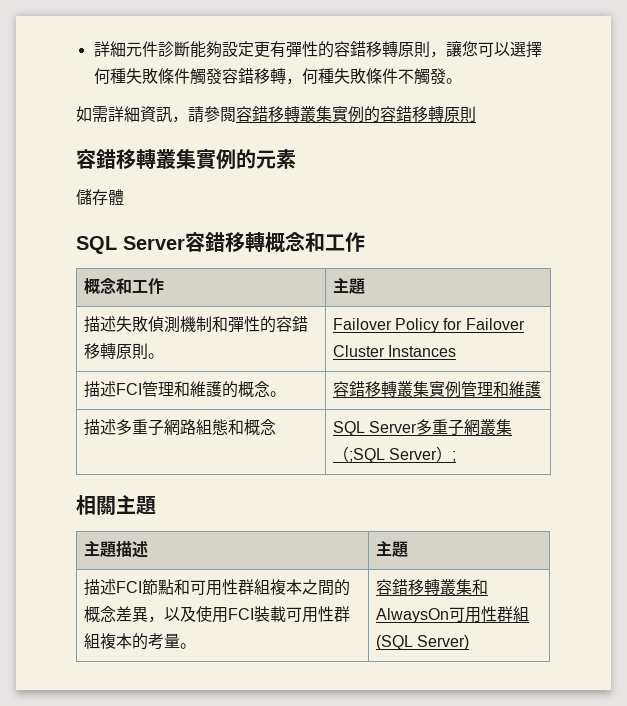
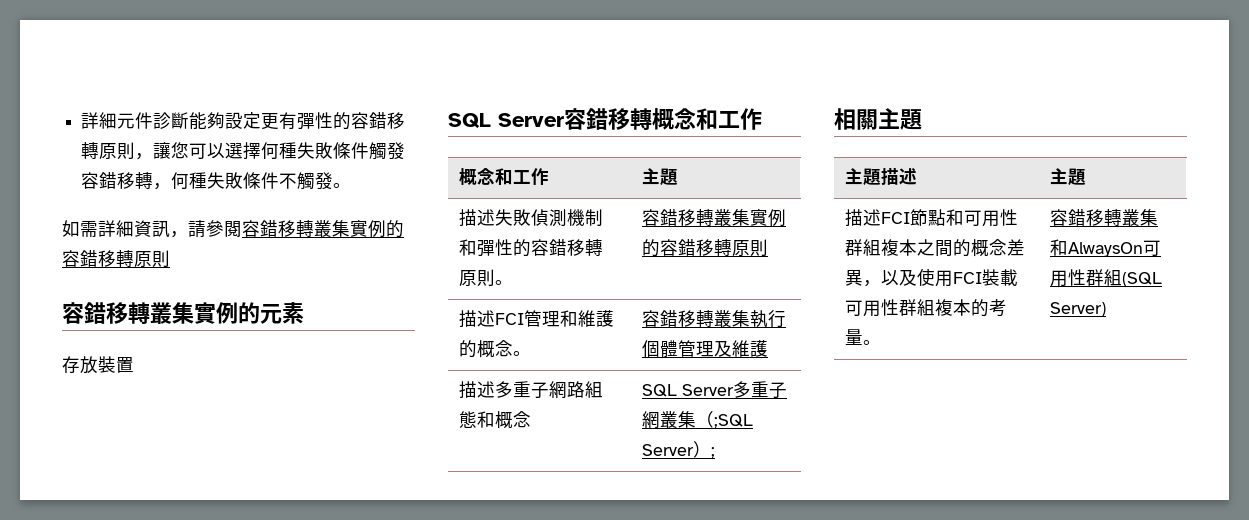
- 儲存體
+ 存放裝置
- 描述失敗偵測機制和彈性的容錯移轉原則。 | Failover Policy for Failover Cluster Instances
+ 描述失敗偵測機制和彈性的容錯移轉原則。 | 容錯移轉叢集實例的容錯移轉原則
- 描述FCI管理和維護的概念。 | 容錯移轉叢集實例管理和維護
+ 描述FCI管理和維護的概念。 | 容錯移轉叢集執行個體管理及維護

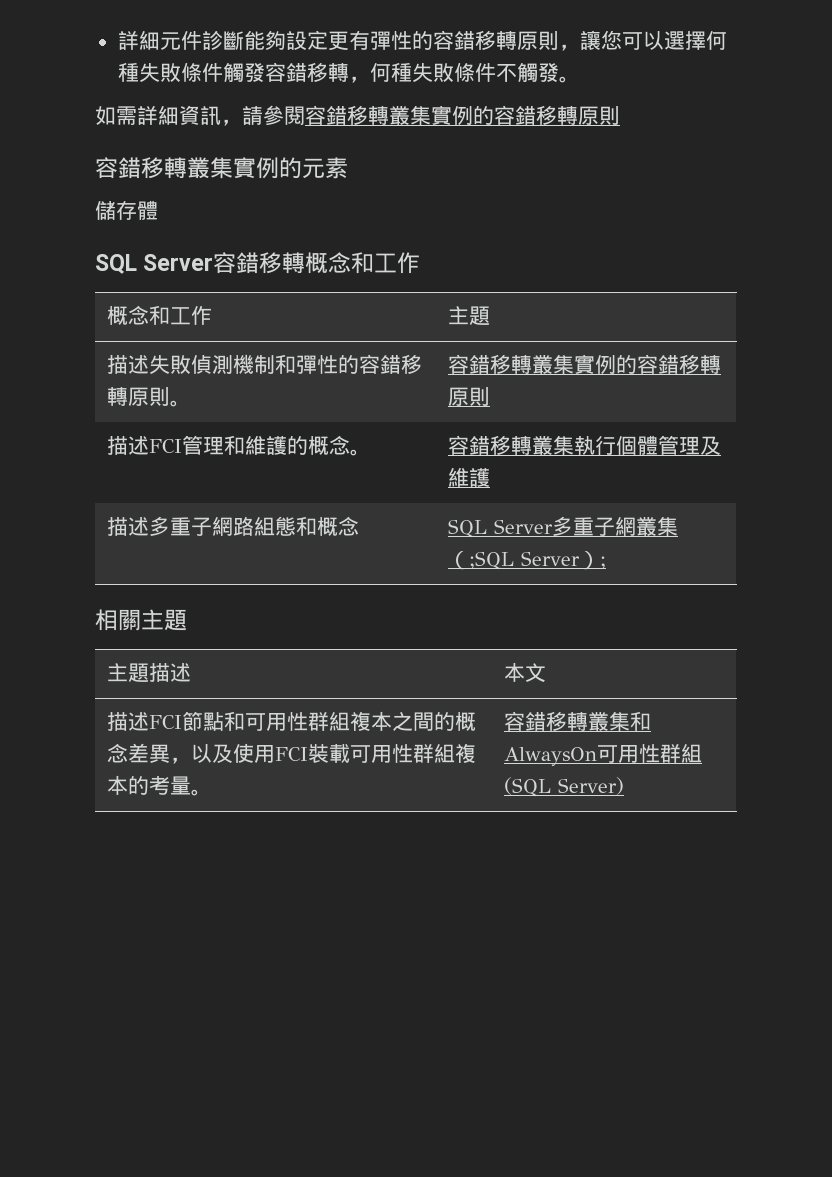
- 存放裝置
+ 儲存體
- 主題描述 | 主題
+ 主題描述 | 本文

